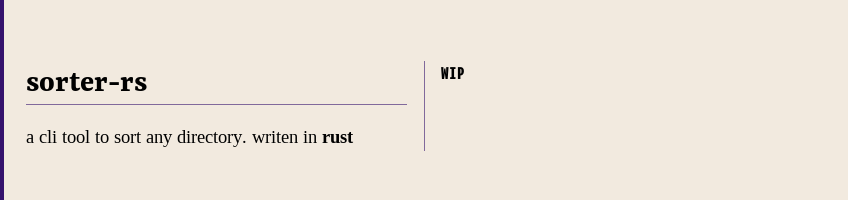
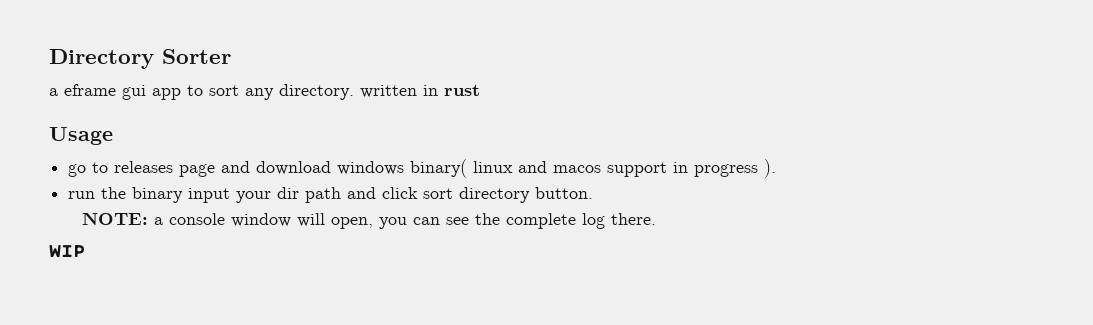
- sorter-rs
- a cli tool to sort any directory. writen in rust
+ Directory Sorter
+ a eframe gui app to sort any directory. written in rust
+ Usage
+ go to releases page and download windows binary( linux and macos support in progress ).
+ run the binary input your dir path and click sort directory button.
+ NOTE: a console window will open, you can see the complete log there.

